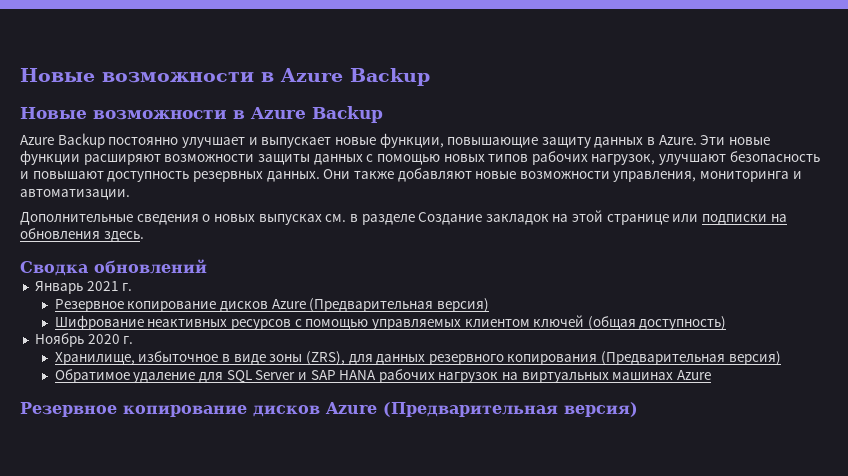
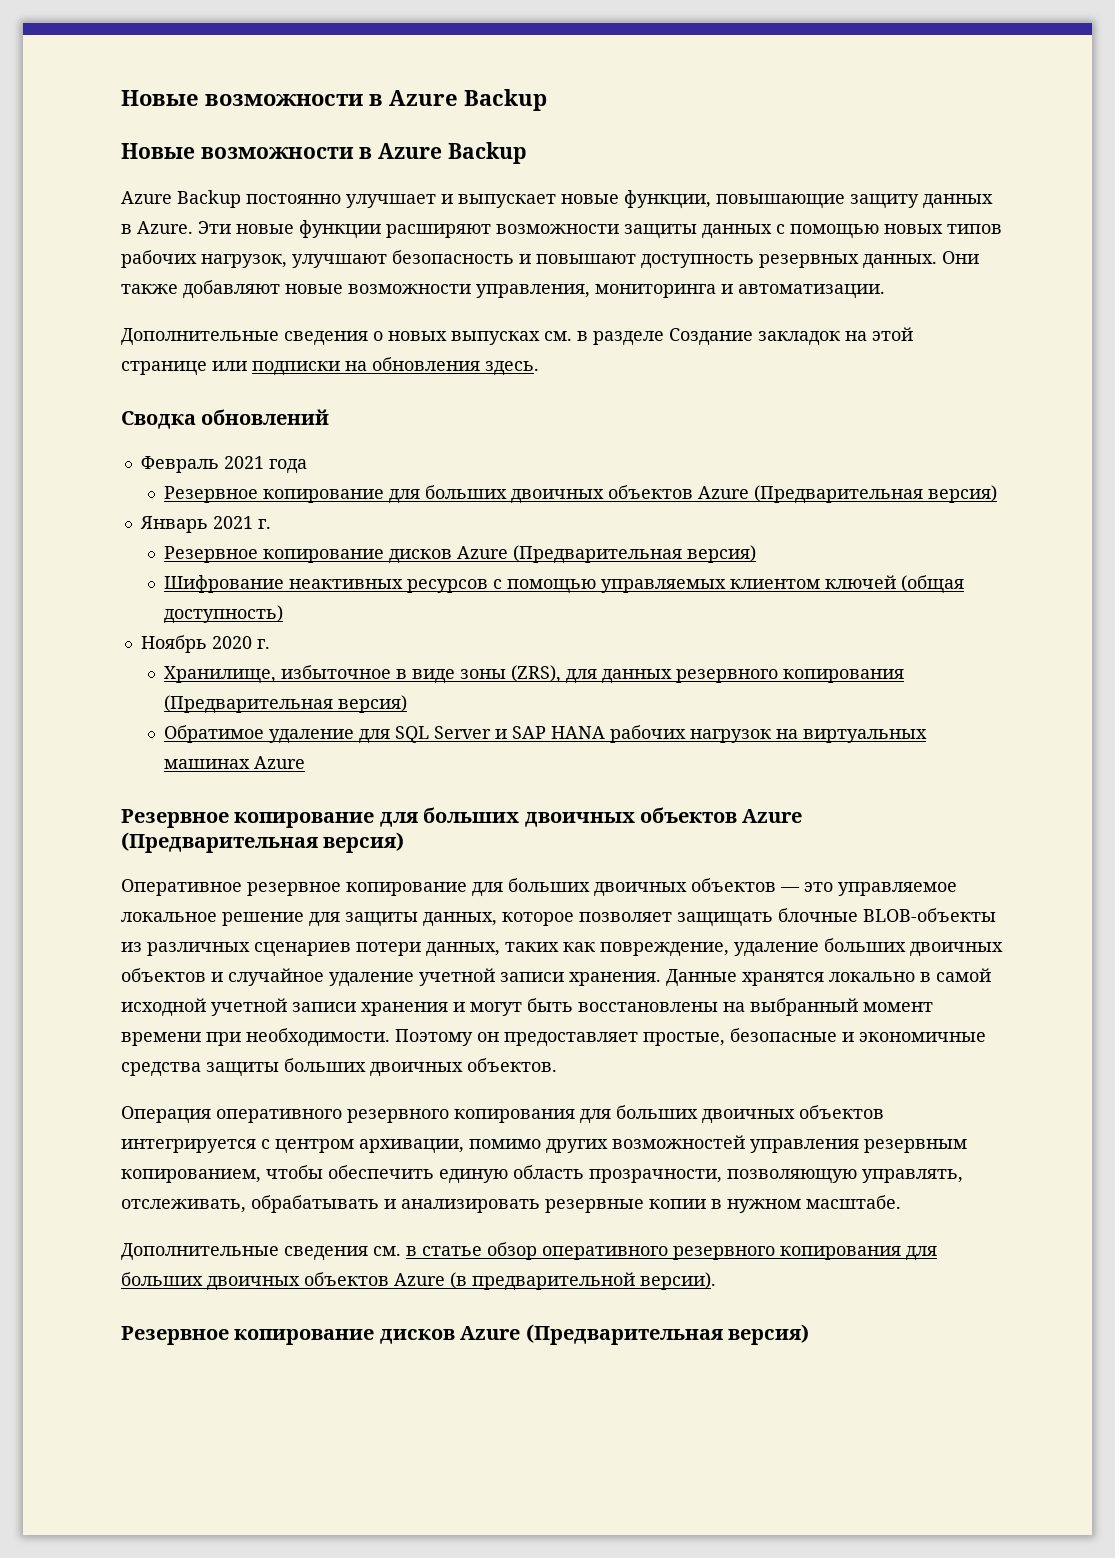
+ Февраль 2021 года
+ Резервное копирование для больших двоичных объектов Azure (Предварительная версия)
  Обратимое удаление для SQL Server и SAP HANA рабочих нагрузок на виртуальных машинах Azure
+ Резервное копирование для больших двоичных объектов Azure (Предварительная версия)
+ Оперативное резервное копирование для больших двоичных объектов — это управляемое локальное решение для защиты данных, которое позволяет защищать блочные BLOB-объекты из различных сценариев потери данных, таких как повреждение, удаление больших двоичных объектов и случайное удаление учетной записи хранения. Данные хранятся локально в самой исходной учетной записи хранения и могут быть восстановлены на выбранный момент времени при необходимости. Поэтому он предоставляет простые, безопасные и экономичные средства защиты больших двоичных объектов.
+ Операция оперативного резервного копирования для больших двоичных объектов интегрируется с центром архивации, помимо других возможностей управления резервным копированием, чтобы обеспечить единую область прозрачности, позволяющую управлять, отслеживать, обрабатывать и анализировать резервные копии в нужном масштабе.
+ Дополнительные сведения см. в статье обзор оперативного резервного копирования для больших двоичных объектов Azure (в предварительной версии).

